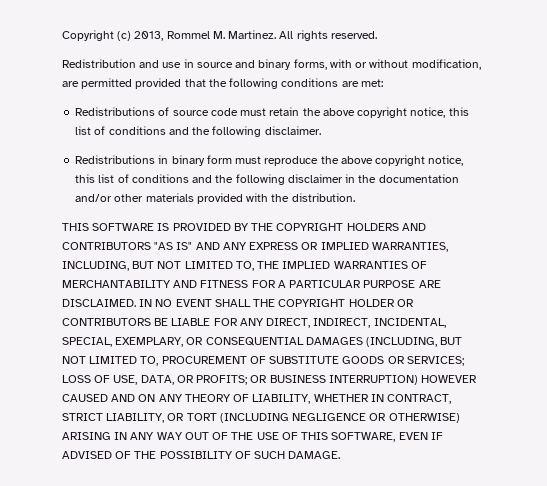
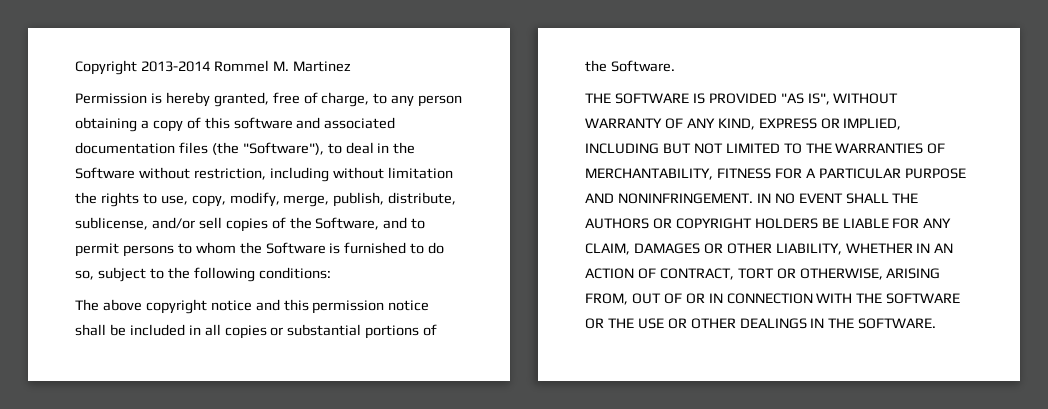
- Copyright (c) 2013, Rommel M. Martinez. All rights reserved.
- Redistribution and use in source and binary forms, with or without modification, are permitted provided that the following conditions are met:
- Redistributions of source code must retain the above copyright notice, this list of conditions and the following disclaimer.
- Redistributions in binary form must reproduce the above copyright notice, this list of conditions and the following disclaimer in the documentation and/or other materials provided with the distribution.
- THIS SOFTWARE IS PROVIDED BY THE COPYRIGHT HOLDERS AND CONTRIBUTORS "AS IS" AND ANY EXPRESS OR IMPLIED WARRANTIES, INCLUDING, BUT NOT LIMITED TO, THE IMPLIED WARRANTIES OF MERCHANTABILITY AND FITNESS FOR A PARTICULAR PURPOSE ARE DISCLAIMED.
+ Copyright 2013-2014 Rommel M. Martinez
+ Permission is hereby granted, free of charge, to any person obtaining a copy of this software and associated documentation files (the "Software"), to deal in the Software without restriction, including without limitation the rights to use, copy, modify, merge, publish, distribute, sublicense, and/or sell copies of the Software, and to permit persons to whom the Software is furnished to do so, subject to the following conditions:
+ The above copyright notice and this permission notice shall be included in all copies or substantial portions of the Software.
+ THE SOFTWARE IS PROVIDED "AS IS", WITHOUT WARRANTY OF ANY KIND, EXPRESS OR IMPLIED, INCLUDING BUT NOT LIMITED TO THE WARRANTIES OF MERCHANTABILITY, FITNESS FOR A PARTICULAR PURPOSE AND NONINFRINGEMENT.
- IN NO EVENT SHALL THE COPYRIGHT HOLDER OR CONTRIBUTORS BE LIABLE FOR ANY DIRECT, INDIRECT, INCIDENTAL, SPECIAL, EXEMPLARY, OR CONSEQUENTIAL DAMAGES (INCLUDING, BUT NOT LIMITED TO, PROCUREMENT OF SUBSTITUTE GOODS OR SERVICES; LOSS OF USE, DATA, OR PROFITS; OR BUSINESS INTERRUPTION) HOWEVER CAUSED AND ON ANY THEORY OF LIABILITY, WHETHER IN CONTRACT, STRICT LIABILITY, OR TORT (INCLUDING NEGLIGENCE OR OTHERWISE) ARISING IN ANY WAY OUT OF THE USE OF THIS SOFTWARE, EVEN IF ADVISED OF THE POSSIBILITY OF SUCH DAMAGE.
+ IN NO EVENT SHALL THE AUTHORS OR COPYRIGHT HOLDERS BE LIABLE FOR ANY CLAIM, DAMAGES OR OTHER LIABILITY, WHETHER IN AN ACTION OF CONTRACT, TORT OR OTHERWISE, ARISING FROM, OUT OF OR IN CONNECTION WITH THE SOFTWARE OR THE USE OR OTHER DEALINGS IN THE SOFTWARE.

